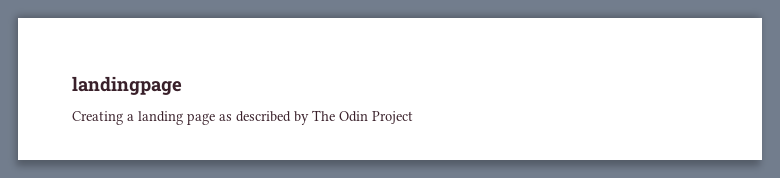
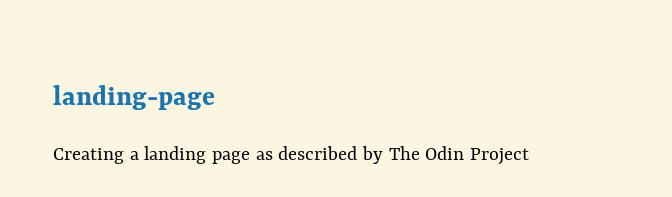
- landingpage
+ landing-page

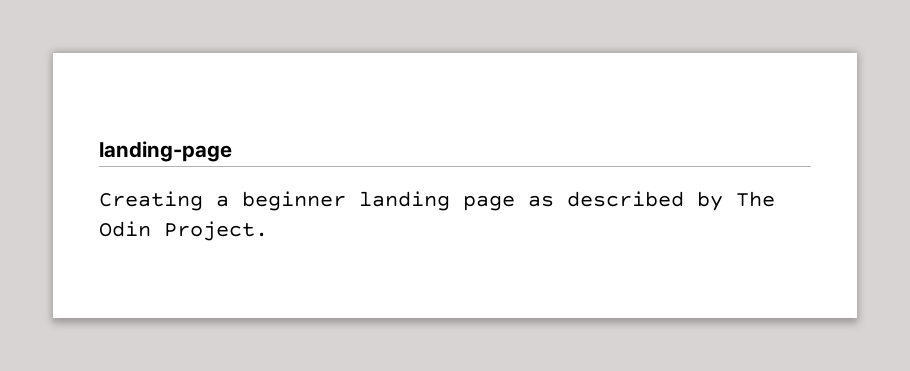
- Creating a landing page as described by The Odin Project
+ Creating a beginner landing page as described by The Odin Project.

